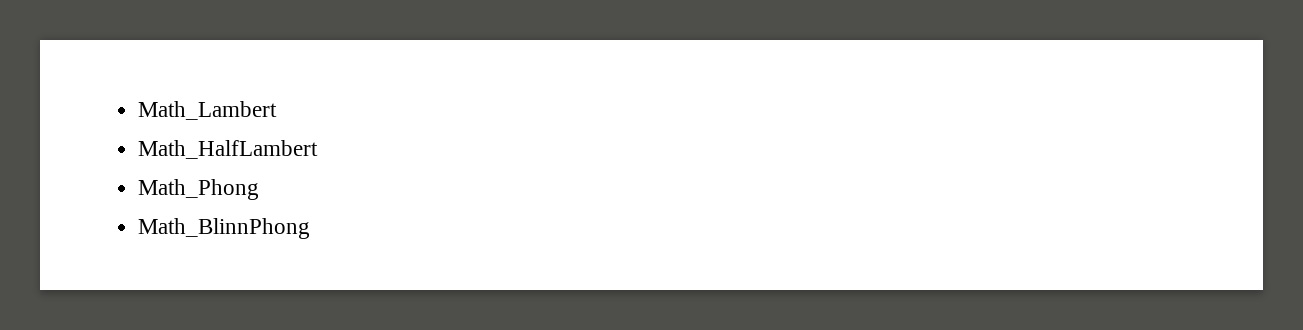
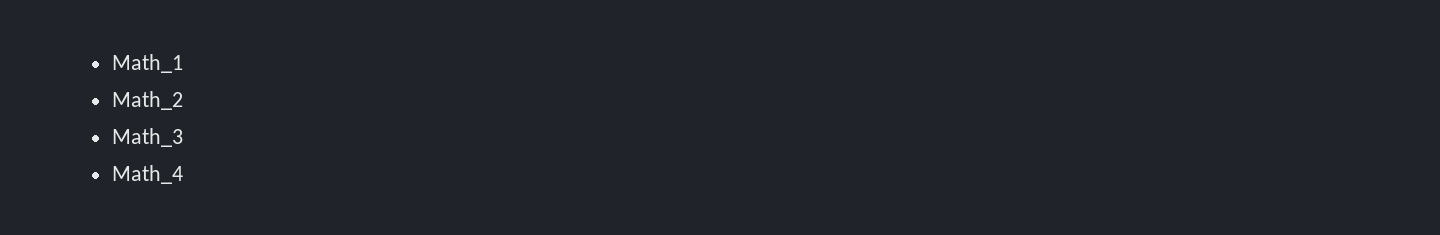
- Math_Lambert
- Math_HalfLambert
- Math_Phong
- Math_BlinnPhong
+ Math_1
+ Math_2
+ Math_3
+ Math_4

